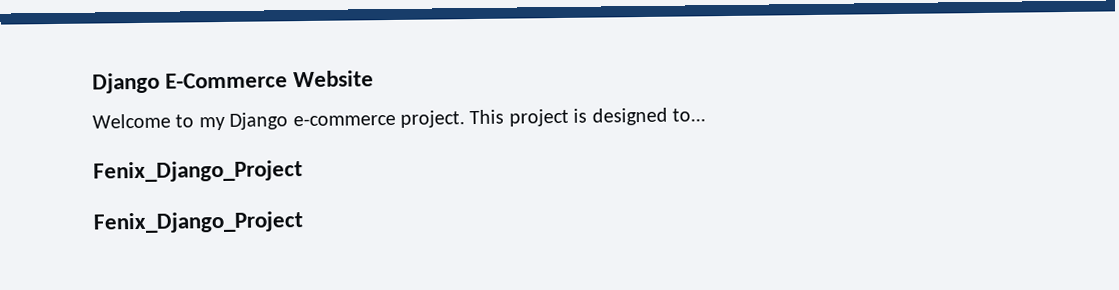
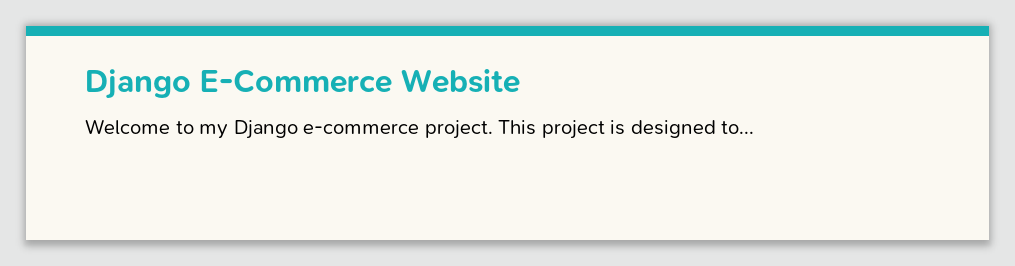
  This project is designed to...
- Fenix_Django_Project
- Fenix_Django_Project

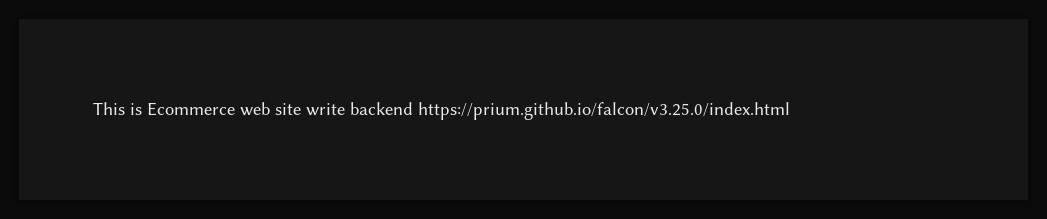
- Django E-Commerce Website
- Welcome to my Django e-commerce project. This project is designed to...
+ This is Ecommerce web site write backend https://prium.github.io/falcon/v3.25.0/index.html

